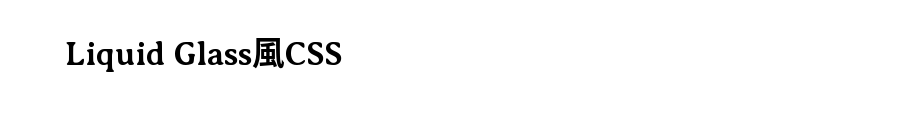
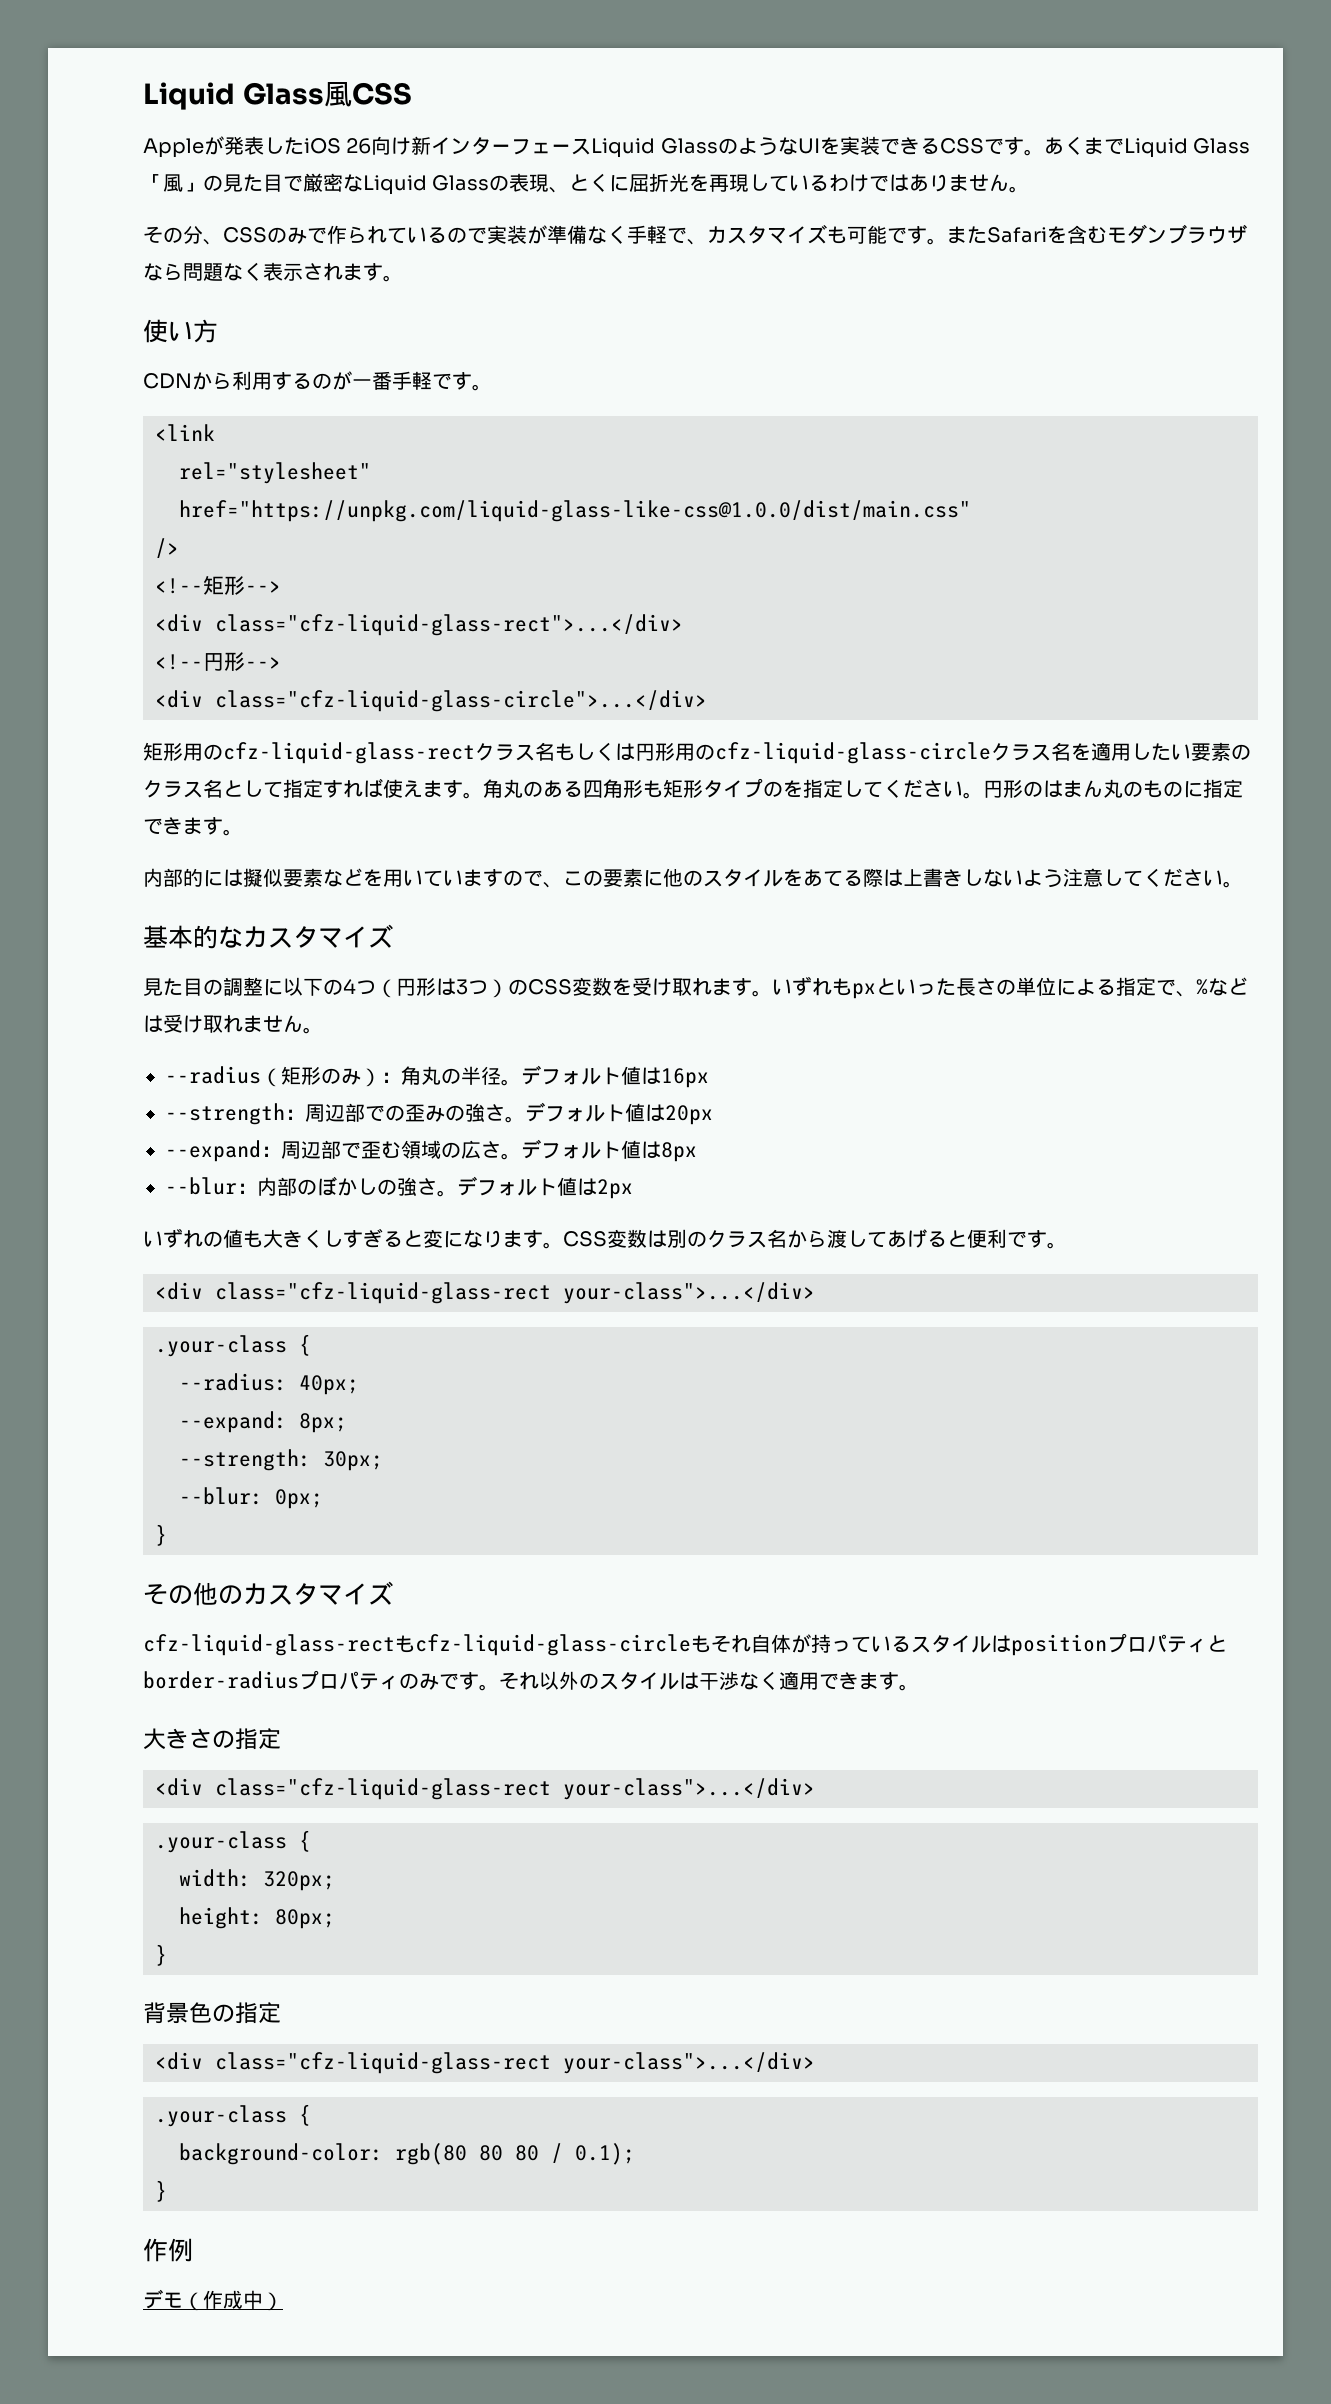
+ Appleが発表したiOS 26向け新インターフェースLiquid GlassのようなUIを実装できるCSSです。あくまでLiquid Glass「風」の見た目で厳密なLiquid Glassの表現、とくに屈折光を再現しているわけではありません。
+ その分、CSSのみで作られているので実装が準備なく手軽で、カスタマイズも可能です。またSafariを含むモダンブラウザなら問題なく表示されます。
+ 使い方
+ CDNから利用するのが一番手軽です。
+ <link
+ rel="stylesheet"
+ href="https://unpkg.com/liquid-glass-like-css@1.0.0/dist/main.css"
+ />
+ <!--矩形-->
+ <div class="cfz-liquid-glass-rect">...</div>
+ <!--円形-->
+ <div class="cfz-liquid-glass-circle">...</div>
+ 矩形用のcfz-liquid-glass-rectクラス名もしくは円形用のcfz-liquid-glass-circleクラス名を適用したい要素のクラス名として指定すれば使えます。角丸のある四角形も矩形タイプのを指定してください。円形のはまん丸のものに指定できます。
+ 内部的には擬似要素などを用いていますので、この要素に他のスタイルをあてる際は上書きしないよう注意してください。
+ 基本的なカスタマイズ
+ 見た目の調整に以下の4つ（円形は3つ）のCSS変数を受け取れます。いずれもpxといった長さの単位による指定で、%などは受け取れません。
+ --radius（矩形のみ）：角丸の半径。デフォルト値は16px
+ --strength：周辺部での歪みの強さ。デフォルト値は20px
+ --expand：周辺部で歪む領域の広さ。デフォルト値は8px
+ --blur：内部のぼかしの強さ。デフォルト値は2px
+ いずれの値も大きくしすぎると変になります。CSS変数は別のクラス名から渡してあげると便利です。
+ <div class="cfz-liquid-glass-rect your-class">...</div>
+ .your-class {
+ --radius: 40px;
+ --expand: 8px;
+ --strength: 30px;
+ --blur: 0px;
+ }
+ その他のカスタマイズ
+ cfz-liquid-glass-rectもcfz-liquid-glass-circleもそれ自体が持っているスタイルはpositionプロパティとborder-radiusプロパティのみです。それ以外のスタイルは干渉なく適用できます。
+ 大きさの指定
+ <div class="cfz-liquid-glass-rect your-class">...</div>
+ .your-class {
+ width: 320px;
+ height: 80px;
+ }
+ 背景色の指定
+ <div class="cfz-liquid-glass-rect your-class">...</div>
+ .your-class {
+ background-color: rgb(80 80 80 / 0.1);
+ }
+ 作例
+ デモ（作成中）

